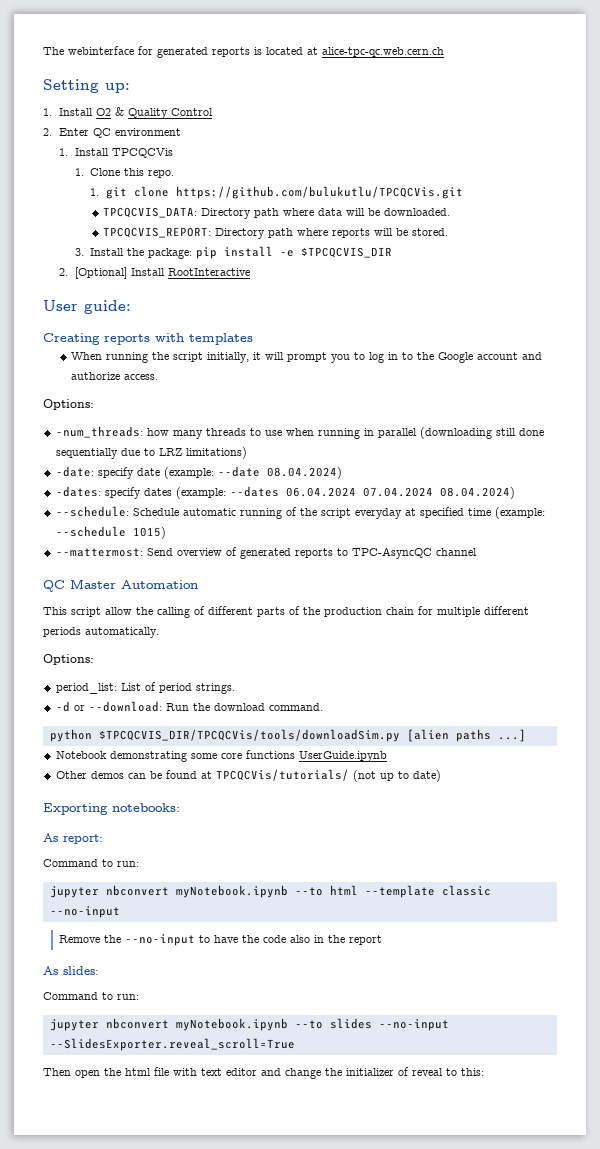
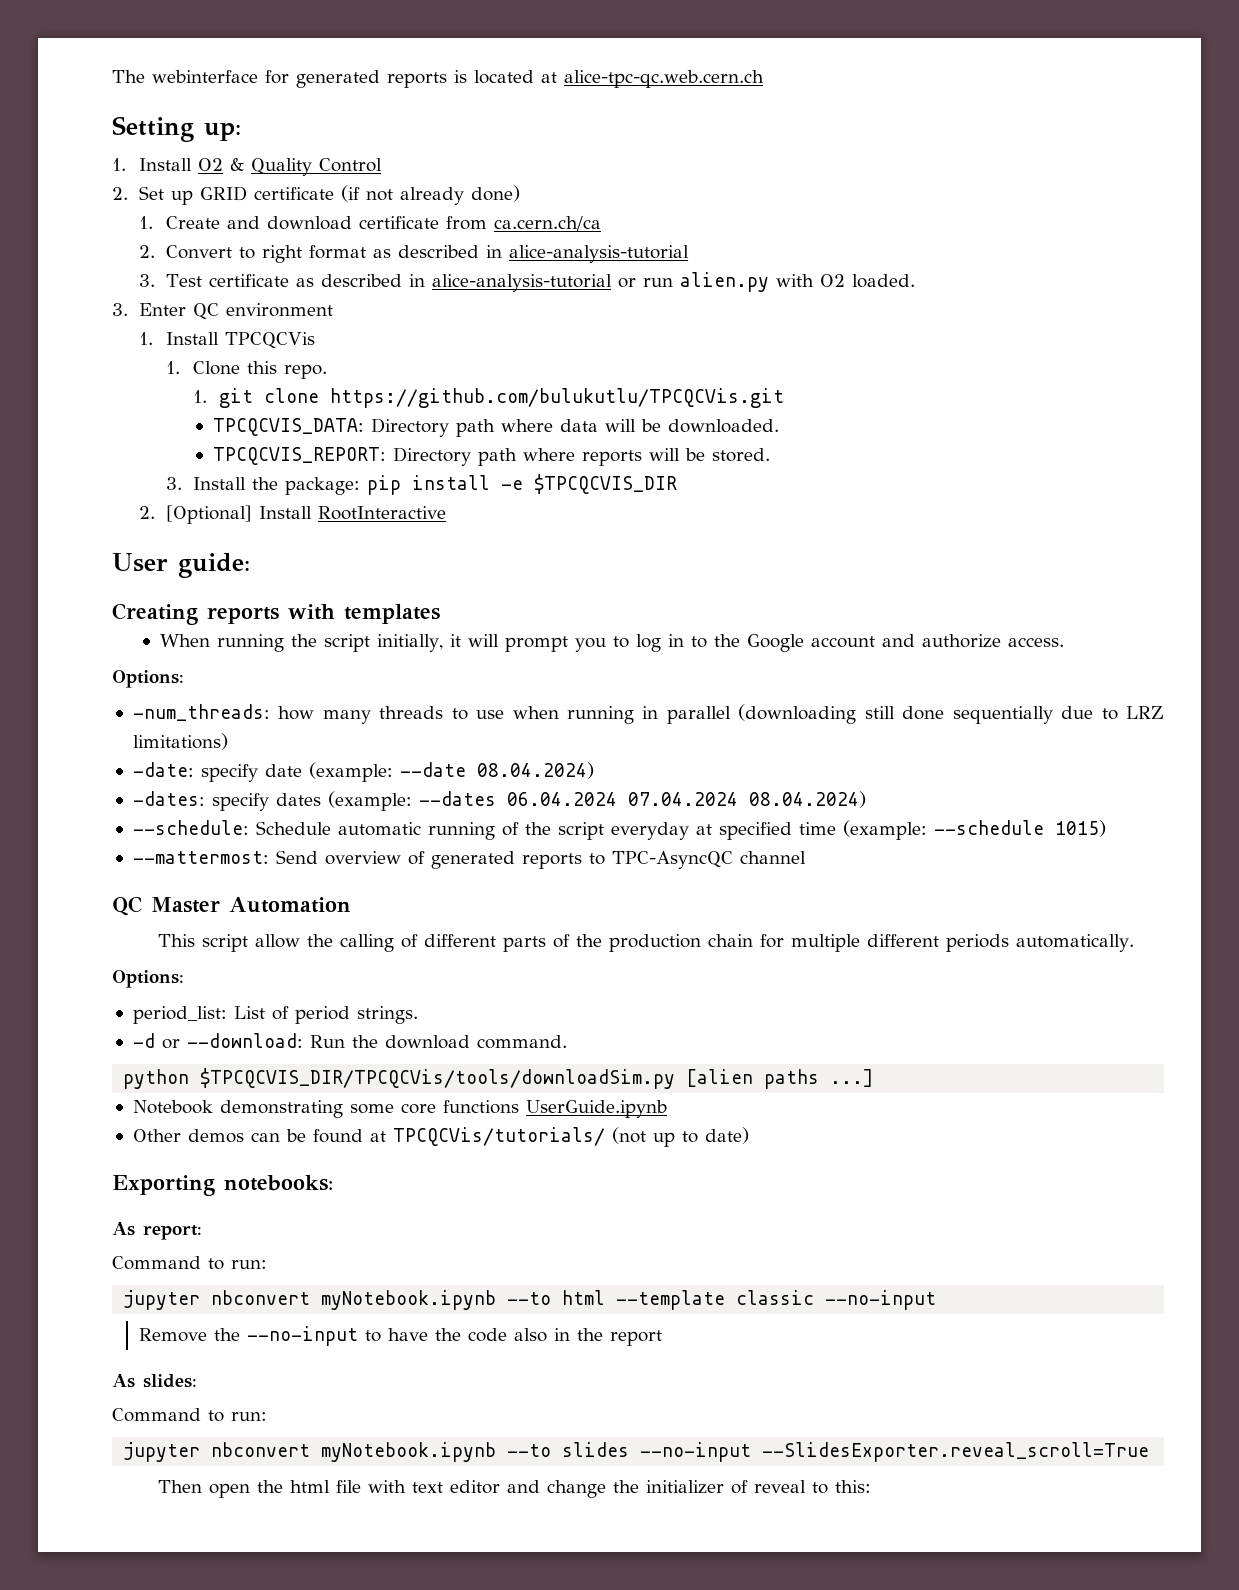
- 2. Enter QC environment
+ 2. Set up GRID certificate (if not already done)
+ 1. Create and download certificate from ca.cern.ch/ca
+ 2. Convert to right format as described in alice-analysis-tutorial
+ 3. Test certificate as described in alice-analysis-tutorial or run alien.py with O2 loaded.
+ 3. Enter QC environment

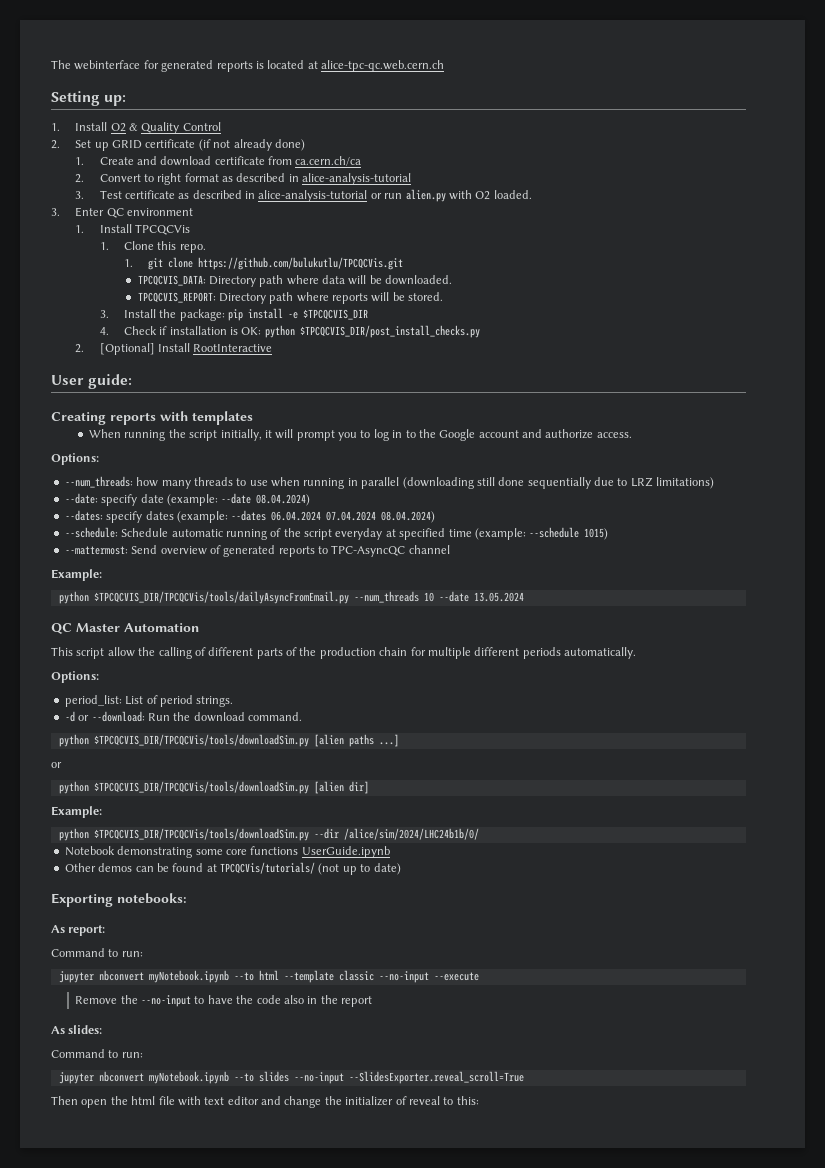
+ 4. Check if installation is OK: python $TPCQCVIS_DIR/post_install_checks.py
- -num_threads: how many threads to use when running in parallel (downloading still done sequentially due to LRZ limitations)
+ --num_threads: how many threads to use when running in parallel (downloading still done sequentially due to LRZ limitations)
- -date: specify date (example: --date 08.04.2024)
+ --date: specify date (example: --date 08.04.2024)
- -dates: specify dates (example: --dates 06.04.2024 07.04.2024 08.04.2024)
+ --dates: specify dates (example: --dates 06.04.2024 07.04.2024 08.04.2024)
  --mattermost: Send overview of generated reports to TPC-AsyncQC channel
+ Example:
+ python $TPCQCVIS_DIR/TPCQCVis/tools/dailyAsyncFromEmail.py --num_threads 10 --date 13.05.2024
  python $TPCQCVIS_DIR/TPCQCVis/tools/downloadSim.py [alien paths ...]
+ or
+ python $TPCQCVIS_DIR/TPCQCVis/tools/downloadSim.py [alien dir]
+ Example:
+ python $TPCQCVIS_DIR/TPCQCVis/tools/downloadSim.py --dir /alice/sim/2024/LHC24b1b/0/
- jupyter nbconvert myNotebook.ipynb --to html --template classic --no-input
+ jupyter nbconvert myNotebook.ipynb --to html --template classic --no-input --execute

